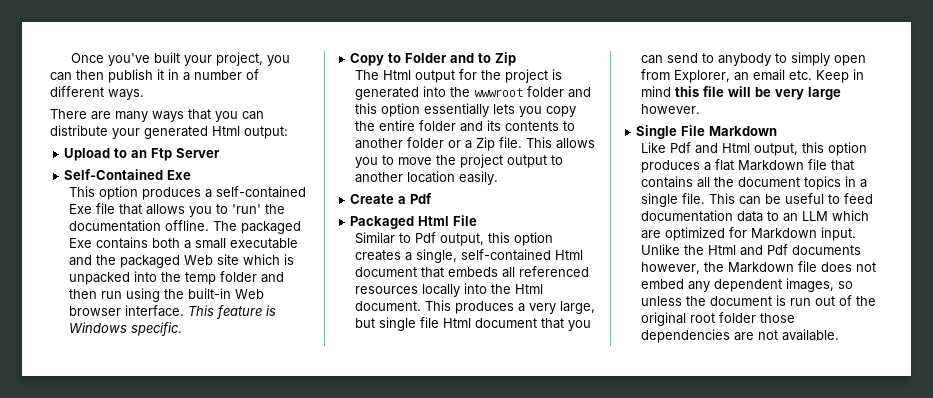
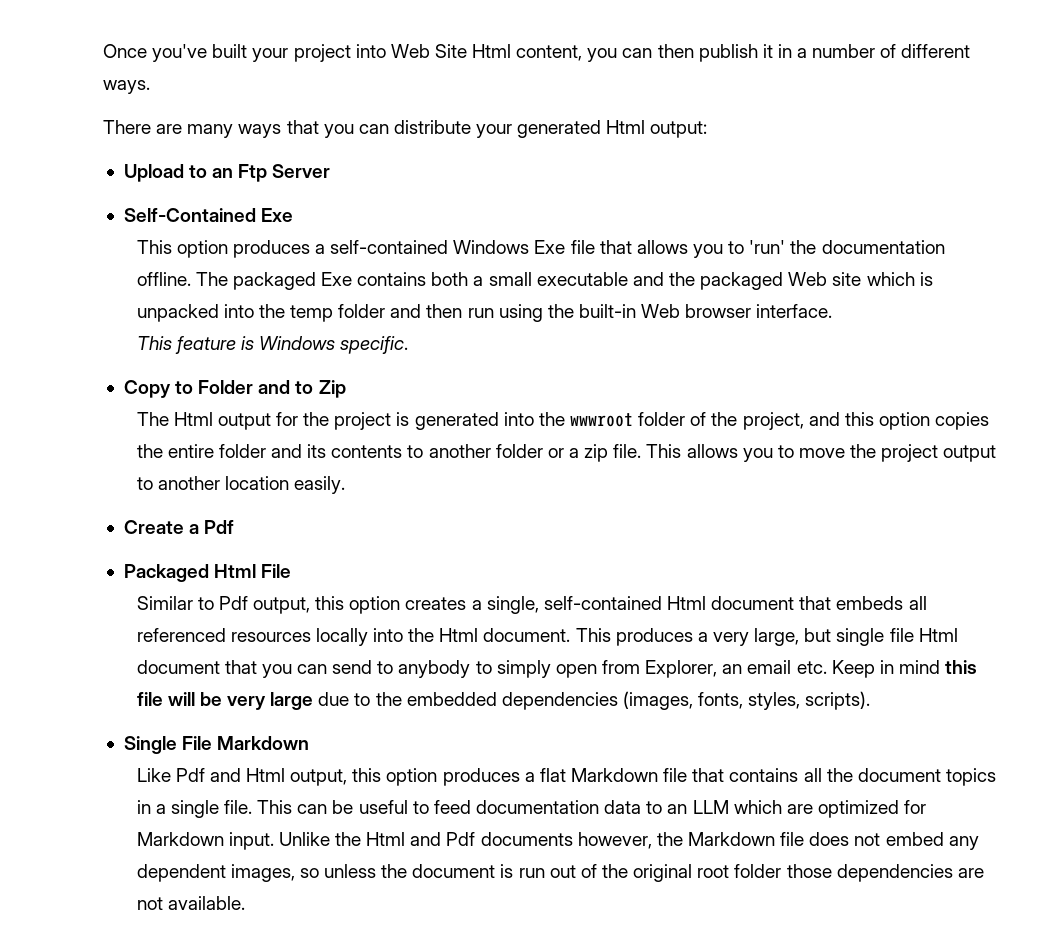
- Once you've built your project, you can then publish it in a number of different ways.
+ Once you've built your project into Web Site Html content, you can then publish it in a number of different ways.
- This option produces a self-contained Exe file that allows you to 'run' the documentation offline.
+ This option produces a self-contained Windows Exe file that allows you to 'run' the documentation offline.
- The packaged Exe contains both a small executable and the packaged Web site which is unpacked into the temp folder and then run using the built-in Web browser interface. This feature is Windows specific.
+ The packaged Exe contains both a small executable and the packaged Web site which is unpacked into the temp folder and then run using the built-in Web browser interface.
+ This feature is Windows specific.
- The Html output for the project is generated into the wwwroot folder and this option essentially lets you copy the entire folder and its contents to another folder or a Zip file.
+ The Html output for the project is generated into the wwwroot folder of the project, and this option copies the entire folder and its contents to another folder or a zip file.
- This produces a very large, but single file Html document that you can send to anybody to simply open from Explorer, an email etc. Keep in mind this file will be very large however.
+ This produces a very large, but single file Html document that you can send to anybody to simply open from Explorer, an email etc. Keep in mind this file will be very large due to the embedded dependencies (images, fonts, styles, scripts).

